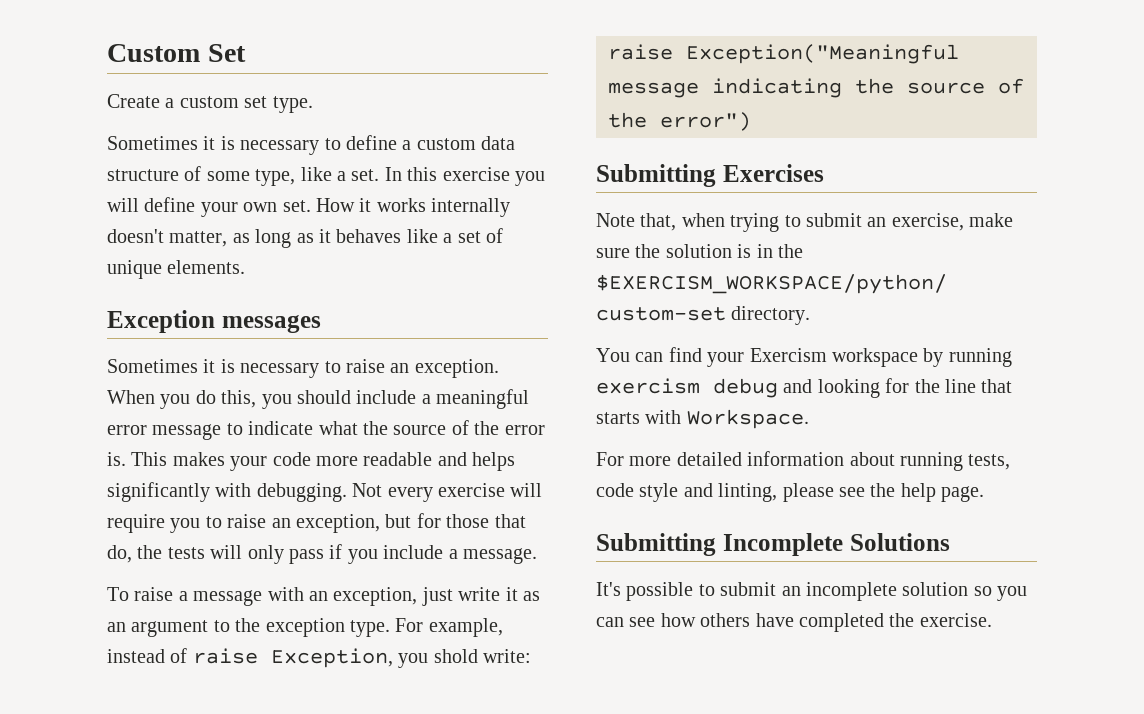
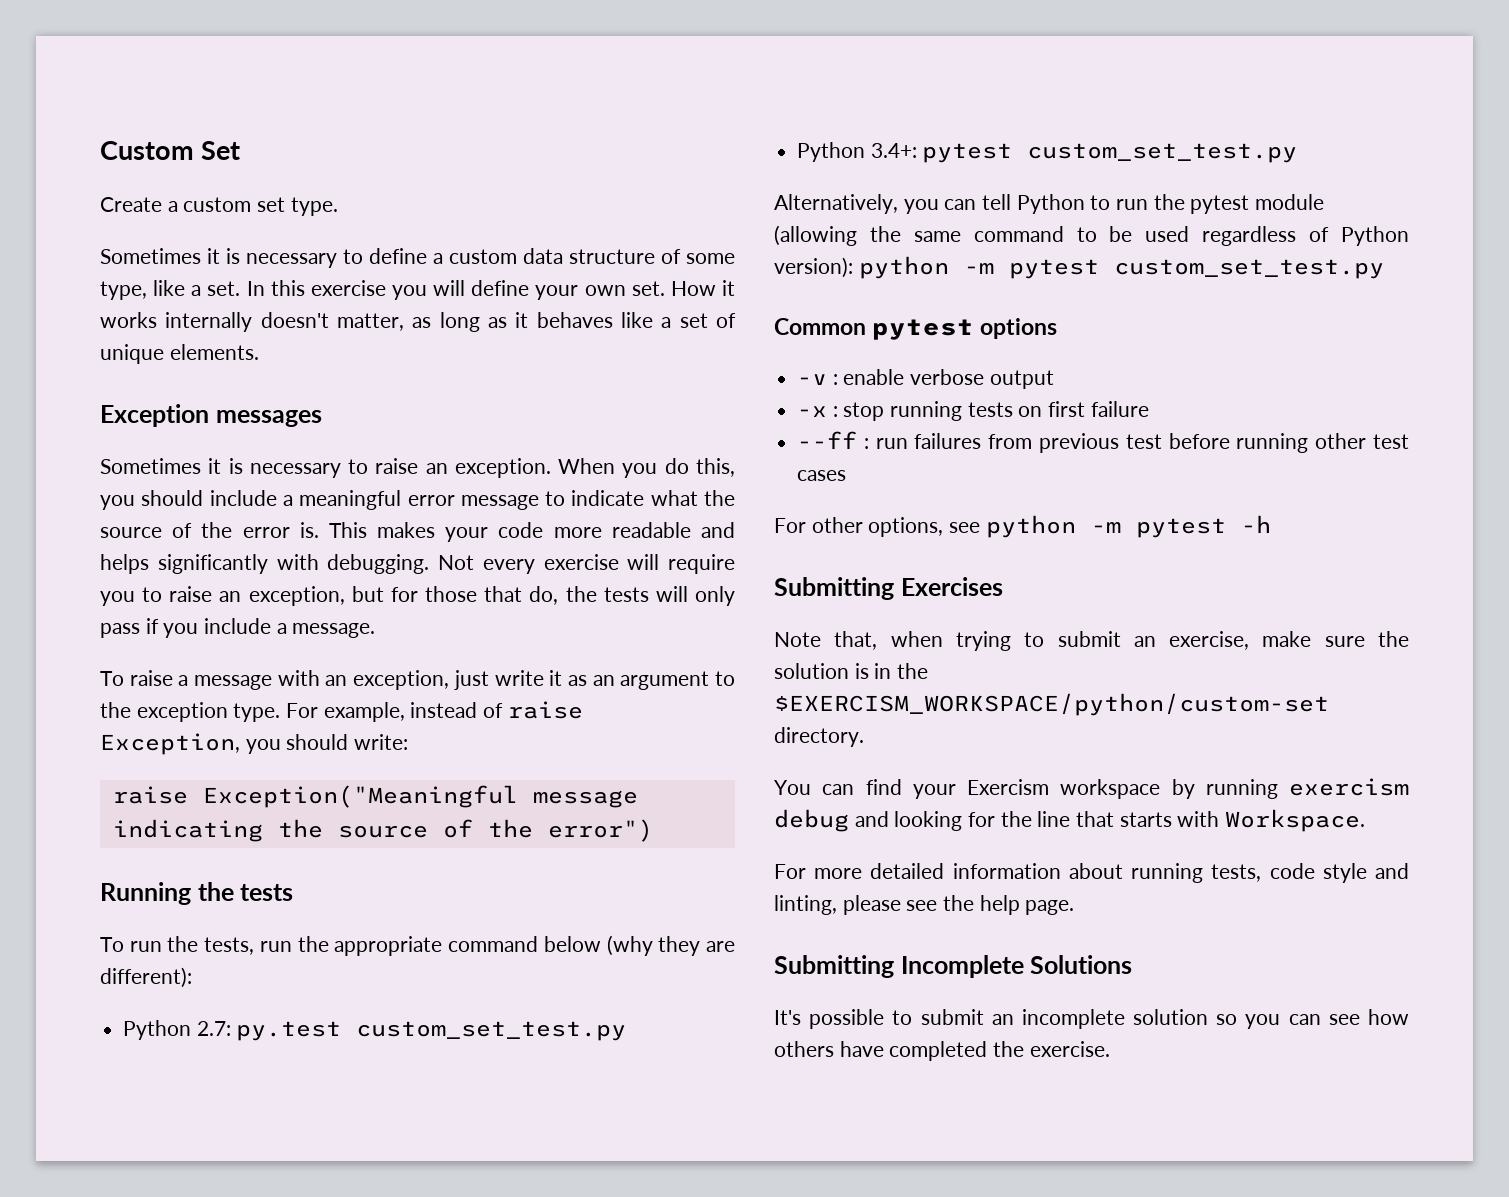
- For example, instead of raise Exception, you shold write:
+ For example, instead of raise Exception, you should write:
+ Running the tests
+ To run the tests, run the appropriate command below (why they are different):
+ Python 2.7: py.test custom_set_test.py
+ Python 3.4+: pytest custom_set_test.py
+ Alternatively, you can tell Python to run the pytest module (allowing the same command to be used regardless of Python version): python -m pytest custom_set_test.py
+ Common pytest options
+ -v : enable verbose output
+ -x : stop running tests on first failure
+ --ff : run failures from previous test before running other test cases
+ For other options, see python -m pytest -h

